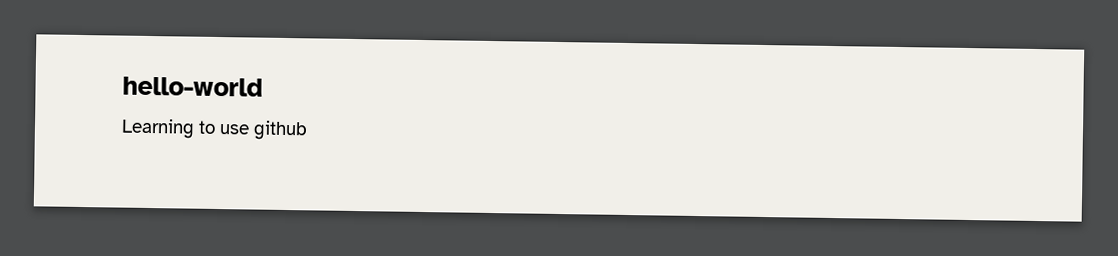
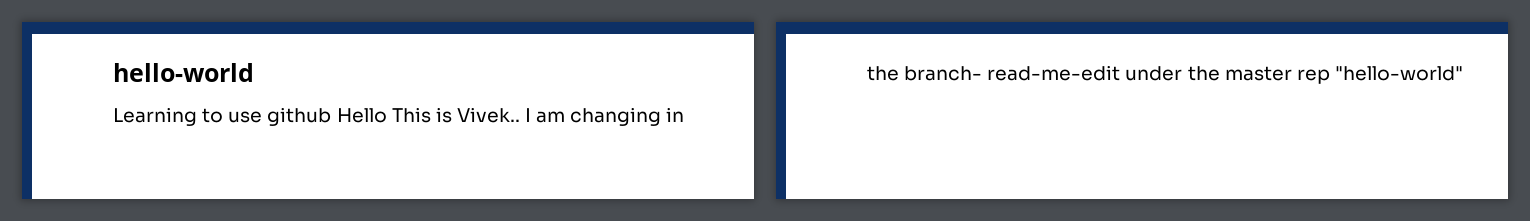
- Learning to use github
+ Learning to use github Hello This is Vivek.. I am changing in the branch- read-me-edit under the master rep "hello-world"

